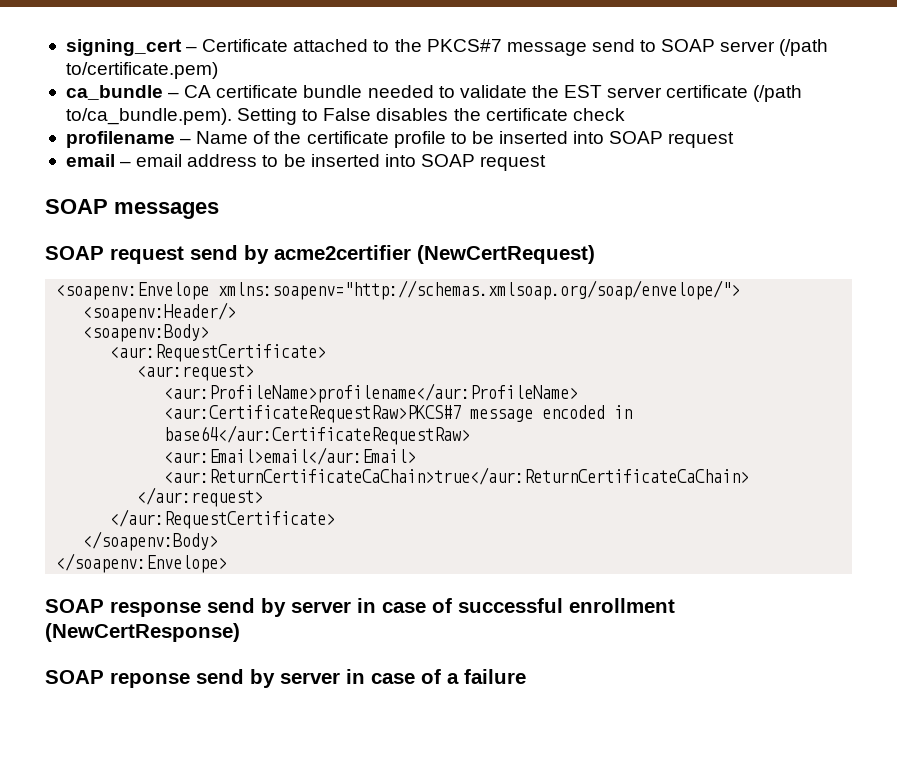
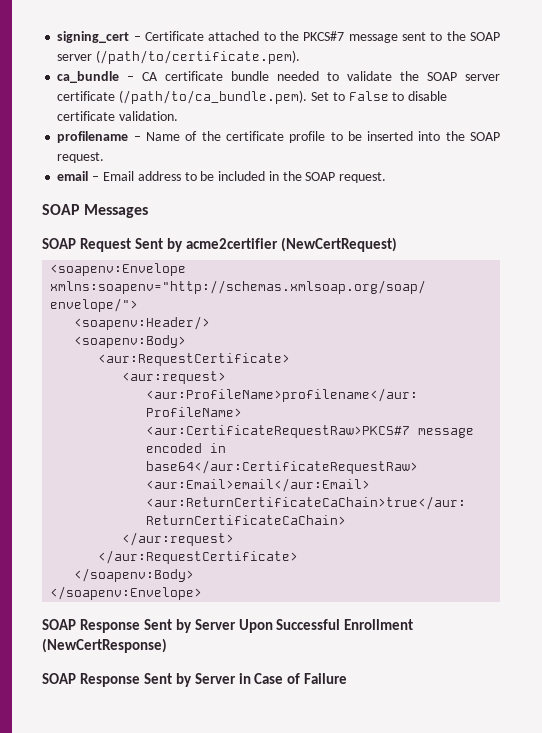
- signing_cert – Certificate attached to the PKCS#7 message send to SOAP server (/path to/certificate.pem)
+ signing_cert – Certificate attached to the PKCS#7 message sent to the SOAP server (/path/to/certificate.pem).
- ca_bundle – CA certificate bundle needed to validate the EST server certificate (/path to/ca_bundle.pem). Setting to False disables the certificate check
+ ca_bundle – CA certificate bundle needed to validate the SOAP server certificate (/path/to/ca_bundle.pem). Set to False to disable certificate validation.
- profilename – Name of the certificate profile to be inserted into SOAP request
+ profilename – Name of the certificate profile to be inserted into the SOAP request.
- email – email address to be inserted into SOAP request
- SOAP messages
- SOAP request send by acme2certifier (NewCertRequest)
+ email – Email address to be included in the SOAP request.
+ SOAP Messages
+ SOAP Request Sent by acme2certifier (NewCertRequest)
- SOAP response send by server in case of successful enrollment (NewCertResponse)
- SOAP reponse send by server in case of a failure
+ SOAP Response Sent by Server Upon Successful Enrollment (NewCertResponse)
+ SOAP Response Sent by Server in Case of Failure

